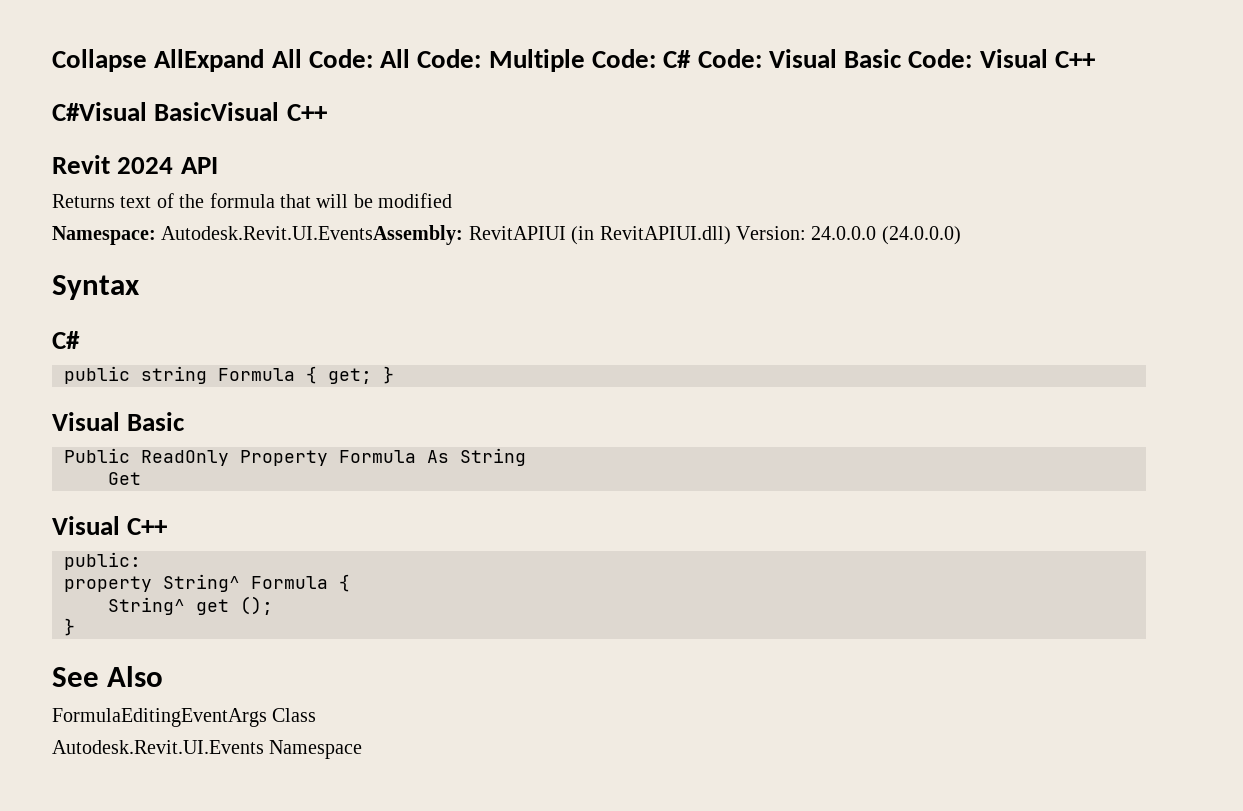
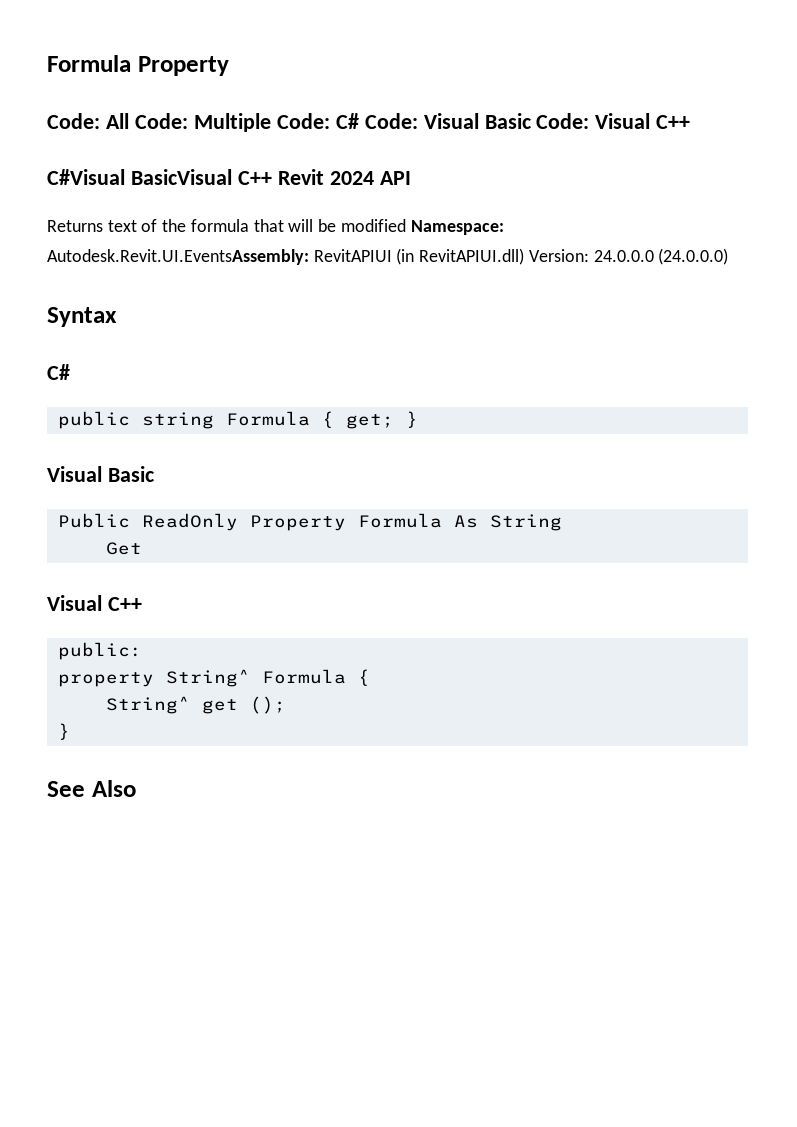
- Collapse AllExpand All Code: All Code: Multiple Code: C# Code: Visual Basic Code: Visual C++
+ Formula Property
+ Code: All Code: Multiple Code: C# Code: Visual Basic Code: Visual C++
- C#Visual BasicVisual C++
- Revit 2024 API
+ C#Visual BasicVisual C++ Revit 2024 API
- Returns text of the formula that will be modified
- Namespace: Autodesk.Revit.UI.EventsAssembly: RevitAPIUI (in RevitAPIUI.dll) Version: 24.0.0.0 (24.0.0.0)
+ Returns text of the formula that will be modified Namespace: Autodesk.Revit.UI.EventsAssembly: RevitAPIUI (in RevitAPIUI.dll) Version: 24.0.0.0 (24.0.0.0)
- FormulaEditingEventArgs Class
- Autodesk.Revit.UI.Events Namespace

